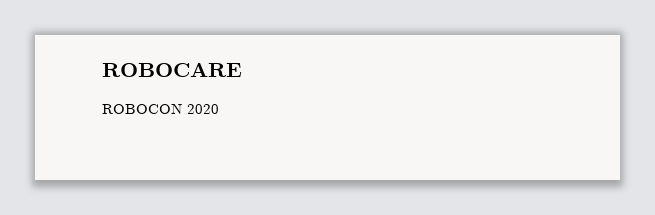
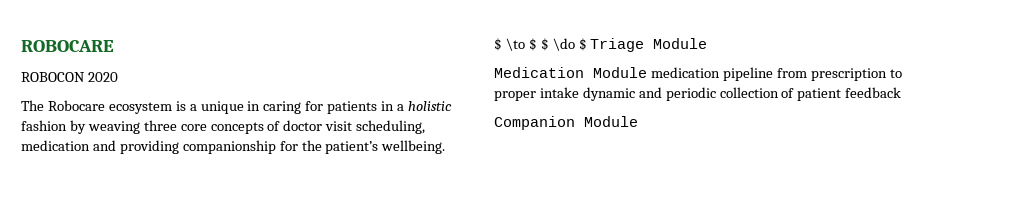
+ The Robocare ecosystem is a unique in caring for patients in a holistic fashion by weaving three core concepts of doctor visit scheduling, medication and providing companionship for the patient’s wellbeing.
+ $ \to $ $ \do $ Triage Module
+ Medication Module medication pipeline from prescription to proper intake dynamic and periodic collection of patient feedback
+ Companion Module

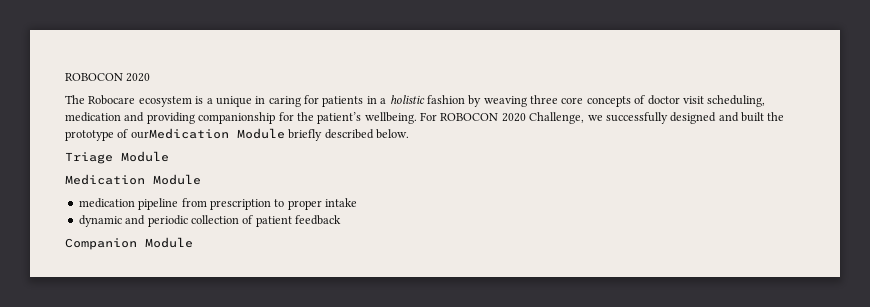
- ROBOCARE
- The Robocare ecosystem is a unique in caring for patients in a holistic fashion by weaving three core concepts of doctor visit scheduling, medication and providing companionship for the patient’s wellbeing.
- $ \to $ $ \do $ Triage Module
+ The Robocare ecosystem is a unique in caring for patients in a holistic fashion by weaving three core concepts of doctor visit scheduling, medication and providing companionship for the patient’s wellbeing. For ROBOCON 2020 Challenge, we successfully designed and built the prototype of ourMedication Module briefly described below.
+ Triage Module
- Medication Module medication pipeline from prescription to proper intake dynamic and periodic collection of patient feedback
+ Medication Module
+ medication pipeline from prescription to proper intake
+ dynamic and periodic collection of patient feedback

